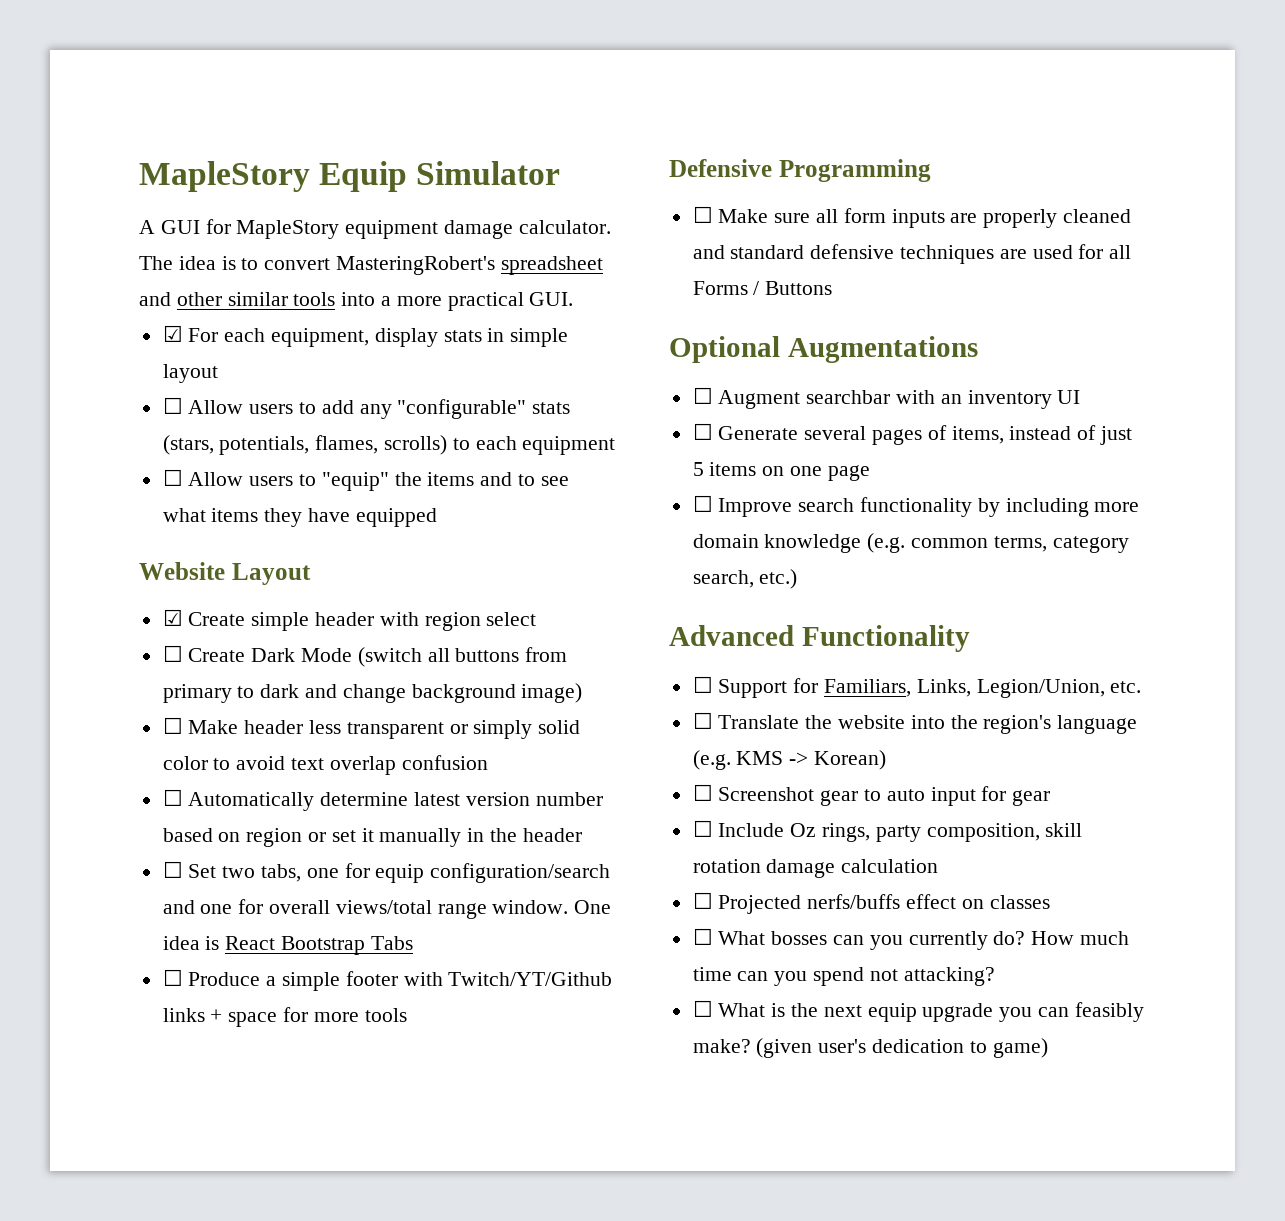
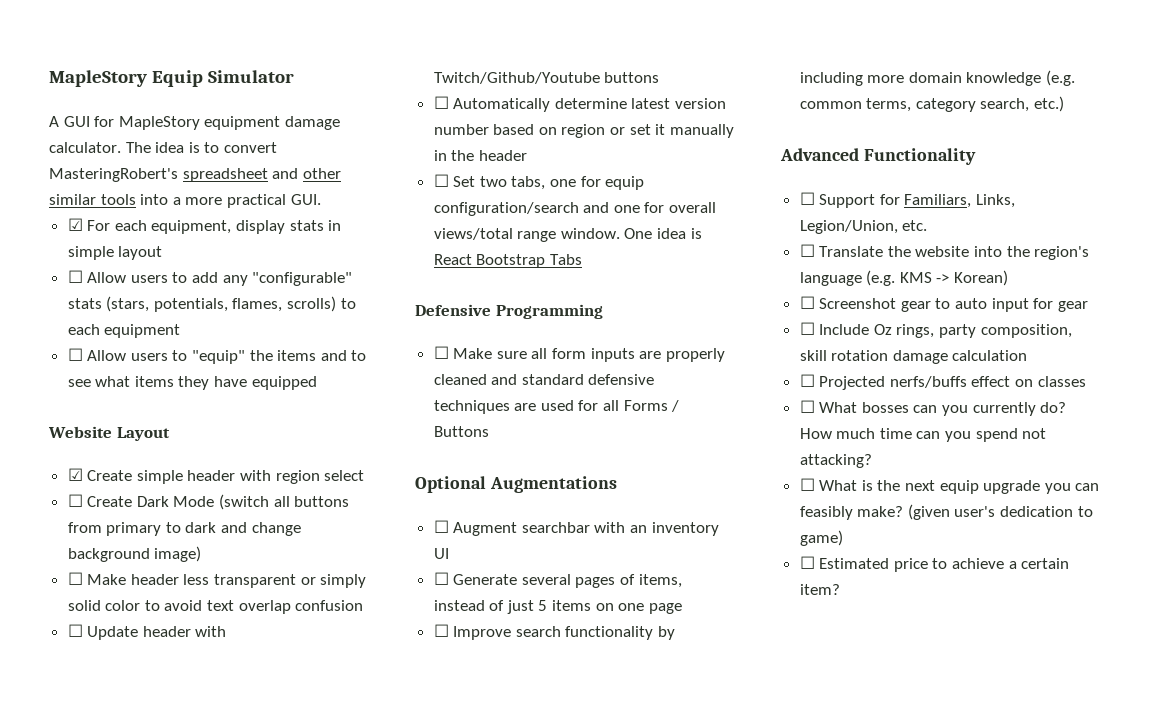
+ ☐ Update header with Twitch/Github/Youtube buttons
- ☐ Produce a simple footer with Twitch/YT/Github links + space for more tools
+ ☐ Estimated price to achieve a certain item?

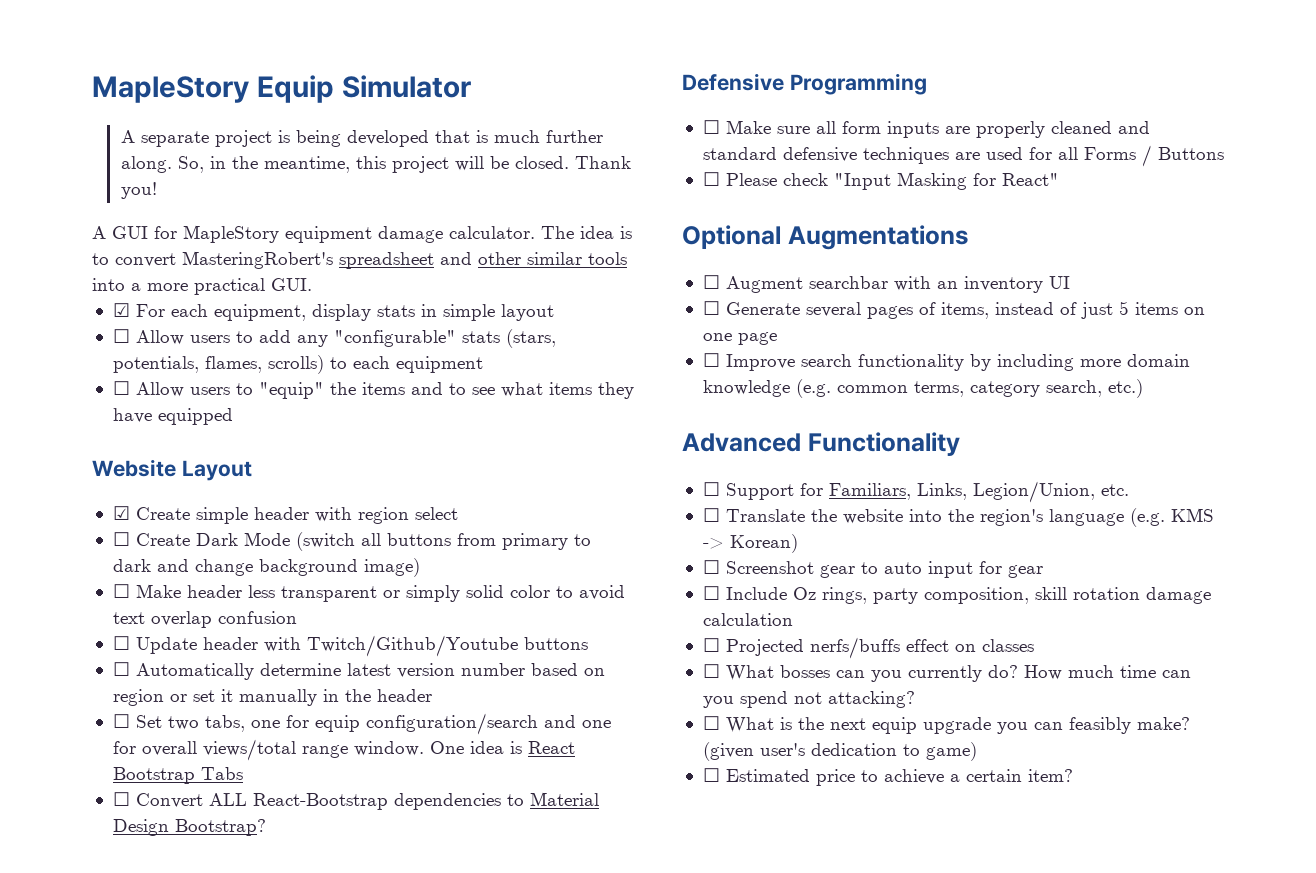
+ A separate project is being developed that is much further along. So, in the meantime, this project will be closed. Thank you!
+ ☐ Convert ALL React-Bootstrap dependencies to Material Design Bootstrap?
+ ☐ Please check "Input Masking for React"

